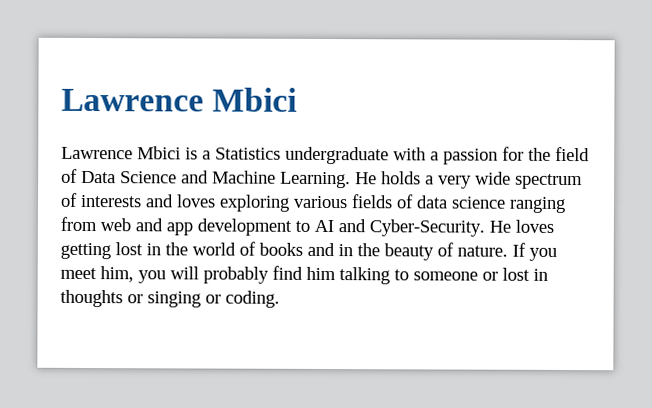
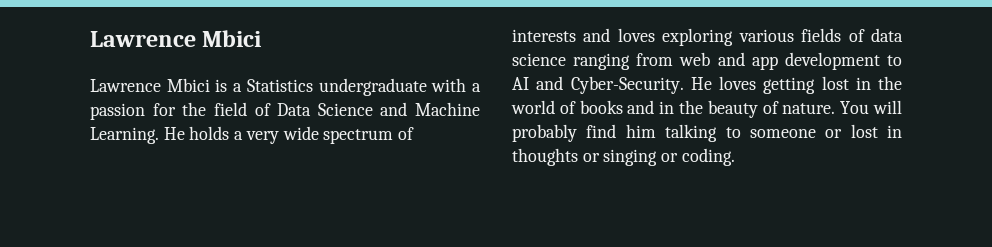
- If you meet him, you will probably find him talking to someone or lost in thoughts or singing or coding.
+ You will probably find him talking to someone or lost in thoughts or singing or coding.

